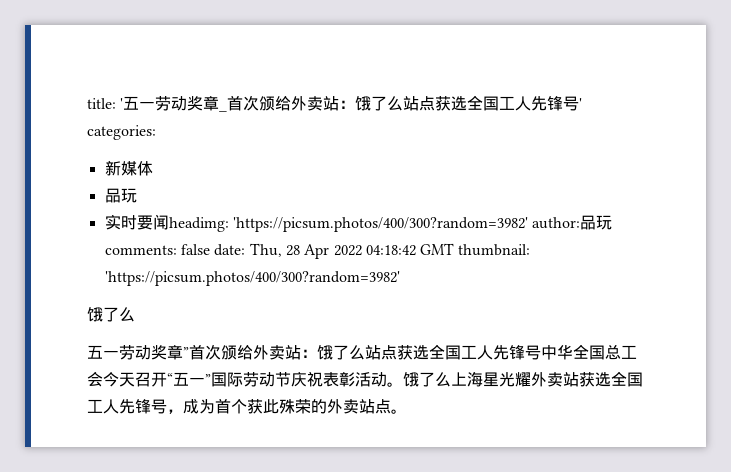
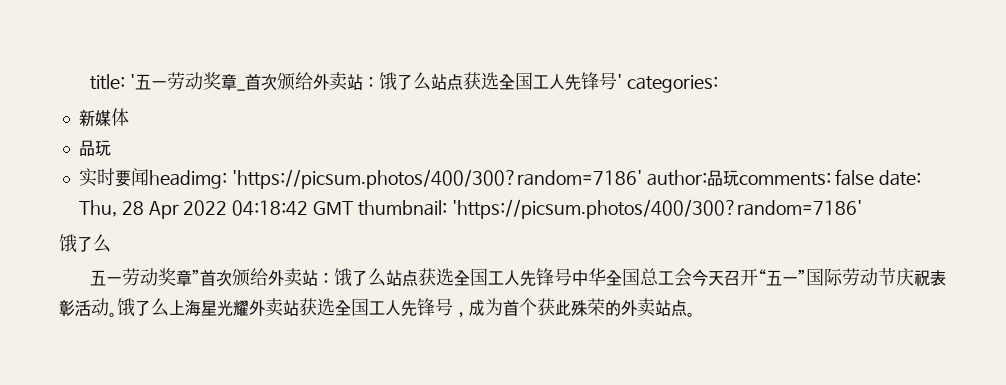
- 实时要闻headimg: 'https://picsum.photos/400/300?random=3982' author:品玩comments: false date: Thu, 28 Apr 2022 04:18:42 GMT thumbnail: 'https://picsum.photos/400/300?random=3982'
+ 实时要闻headimg: 'https://picsum.photos/400/300?random=7186' author:品玩comments: false date: Thu, 28 Apr 2022 04:18:42 GMT thumbnail: 'https://picsum.photos/400/300?random=7186'

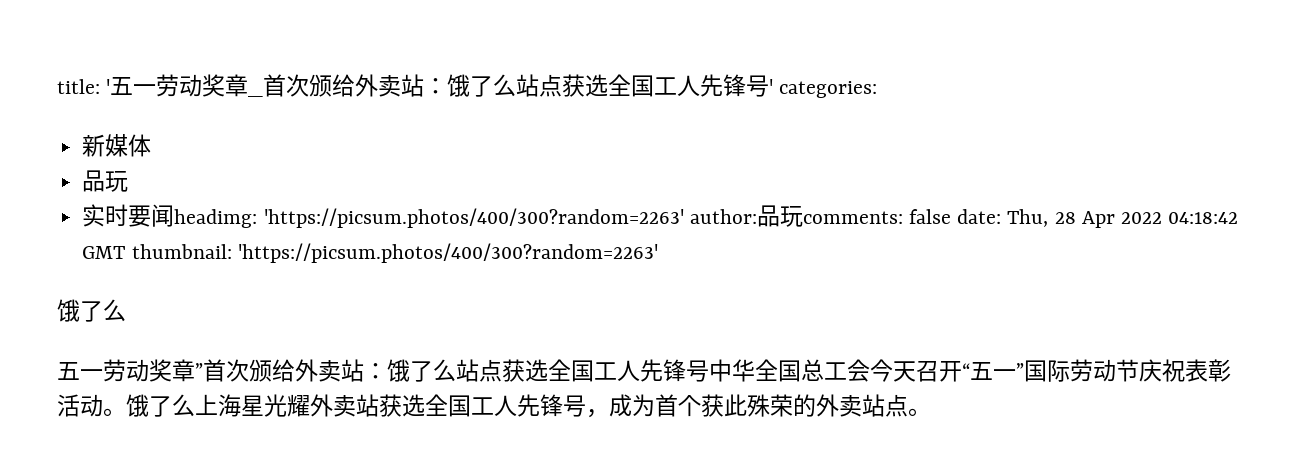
- 实时要闻headimg: 'https://picsum.photos/400/300?random=7186' author:品玩comments: false date: Thu, 28 Apr 2022 04:18:42 GMT thumbnail: 'https://picsum.photos/400/300?random=7186'
+ 实时要闻headimg: 'https://picsum.photos/400/300?random=2263' author:品玩comments: false date: Thu, 28 Apr 2022 04:18:42 GMT thumbnail: 'https://picsum.photos/400/300?random=2263'

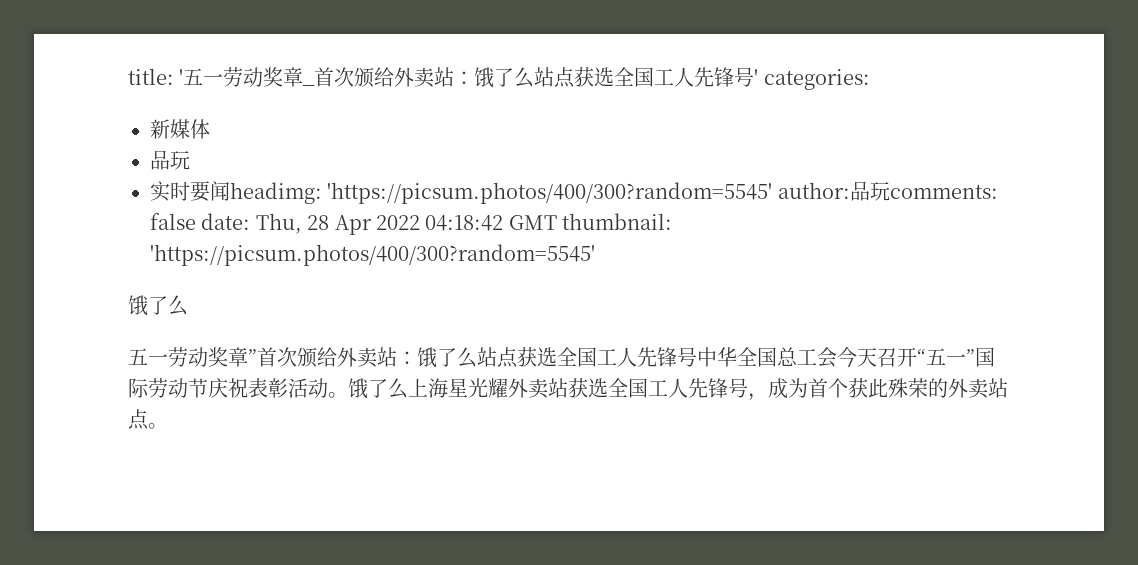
- 实时要闻headimg: 'https://picsum.photos/400/300?random=2263' author:品玩comments: false date: Thu, 28 Apr 2022 04:18:42 GMT thumbnail: 'https://picsum.photos/400/300?random=2263'
+ 实时要闻headimg: 'https://picsum.photos/400/300?random=5545' author:品玩comments: false date: Thu, 28 Apr 2022 04:18:42 GMT thumbnail: 'https://picsum.photos/400/300?random=5545'

